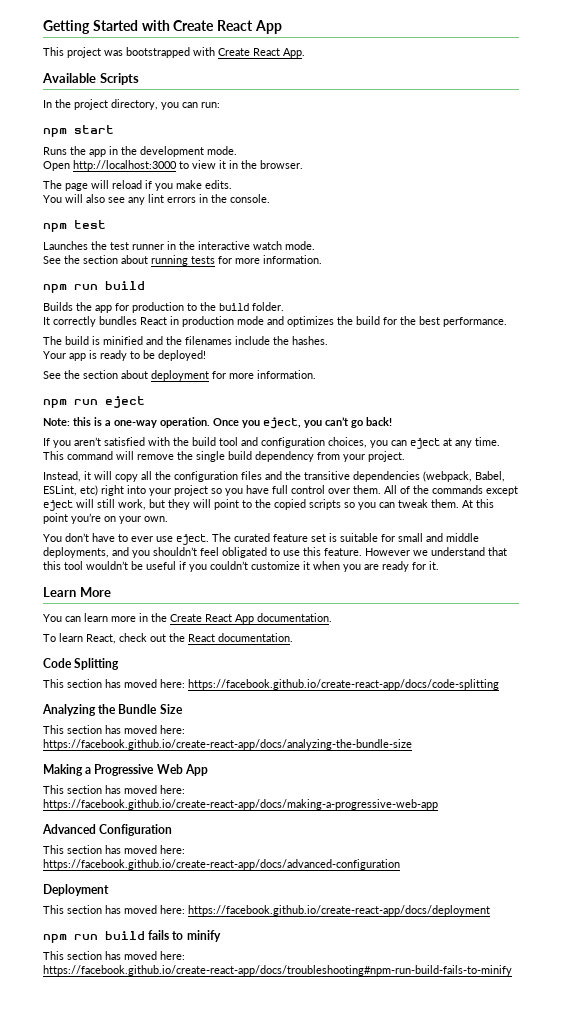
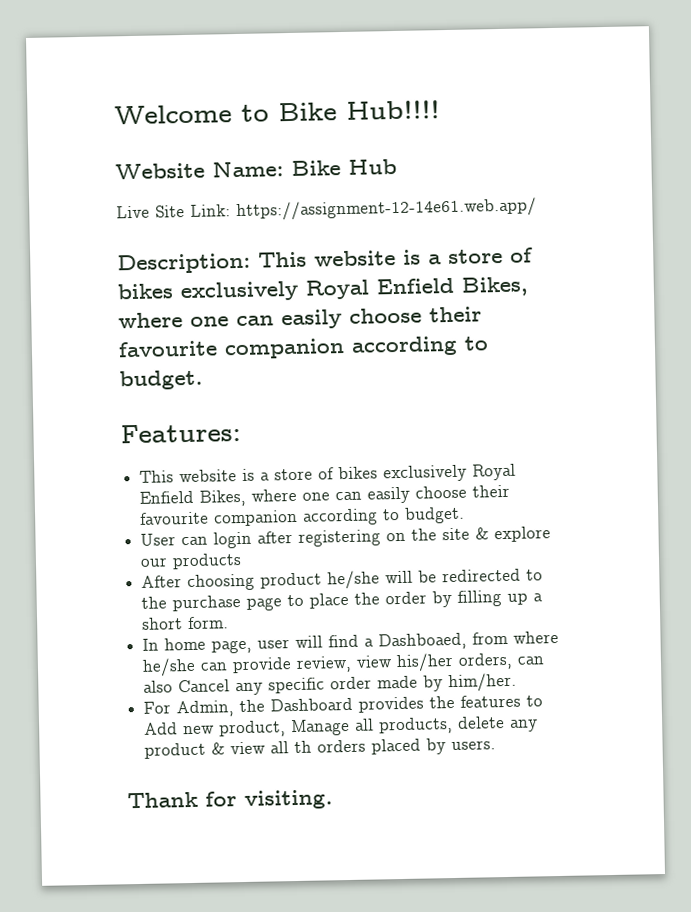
- Getting Started with Create React App
- This project was bootstrapped with Create React App.
- Available Scripts
- In the project directory, you can run:
- npm start
- Runs the app in the development mode.
- Open http://localhost:3000 to view it in the browser.
- The page will reload if you make edits.
- You will also see any lint errors in the console.
- npm test
- Launches the test runner in the interactive watch mode.
- See the section about running tests for more information.
- npm run build
- Builds the app for production to the build folder.
- It correctly bundles React in production mode and optimizes the build for the best performance.
- The build is minified and the filenames include the hashes.
- Your app is ready to be deployed!
- See the section about deployment for more information.
- npm run eject
- Note: this is a one-way operation. Once you eject, you can’t go back!
- If you aren’t satisfied with the build tool and configuration choices, you can eject at any time. This command will remove the single build dependency from your project.
- Instead, it will copy all the configuration files and the transitive dependencies (webpack, Babel, ESLint, etc) right into your project so you have full control over them. All of the commands except eject will still work, but they will point to the copied scripts so you can tweak them. At this point you’re on your own.
- You don’t have to ever use eject. The curated feature set is suitable for small and middle deployments, and you shouldn’t feel obligated to use this feature. However we understand that this tool wouldn’t be useful if you couldn’t customize it when you are ready for it.
- Learn More
- You can learn more in the Create React App documentation.
- To learn React, check out the React documentation.
- Code Splitting
- This section has moved here: https://facebook.github.io/create-react-app/docs/code-splitting
- Analyzing the Bundle Size
- This section has moved here: https://facebook.github.io/create-react-app/docs/analyzing-the-bundle-size
- Making a Progressive Web App
- This section has moved here: https://facebook.github.io/create-react-app/docs/making-a-progressive-web-app
- Advanced Configuration
- This section has moved here: https://facebook.github.io/create-react-app/docs/advanced-configuration
- Deployment
- This section has moved here: https://facebook.github.io/create-react-app/docs/deployment
- npm run build fails to minify
- This section has moved here: https://facebook.github.io/create-react-app/docs/troubleshooting#npm-run-build-fails-to-minify
+ Welcome to Bike Hub!!!!
+ Website Name: Bike Hub
+ Live Site Link: https://assignment-12-14e61.web.app/
+ Description: This website is a store of bikes exclusively Royal Enfield Bikes, where one can easily choose their favourite companion according to budget.
+ Features:
+ This website is a store of bikes exclusively Royal Enfield Bikes, where one can easily choose their favourite companion according to budget.
+ User can login after registering on the site & explore our products
+ After choosing product he/she will be redirected to the purchase page to place the order by filling up a short form.
+ In home page, user will find a Dashboaed, from where he/she can provide review, view his/her orders, can also Cancel any specific order made by him/her.
+ For Admin, the Dashboard provides the features to Add new product, Manage all products, delete any product & view all th orders placed by users.
+ Thank for visiting.

